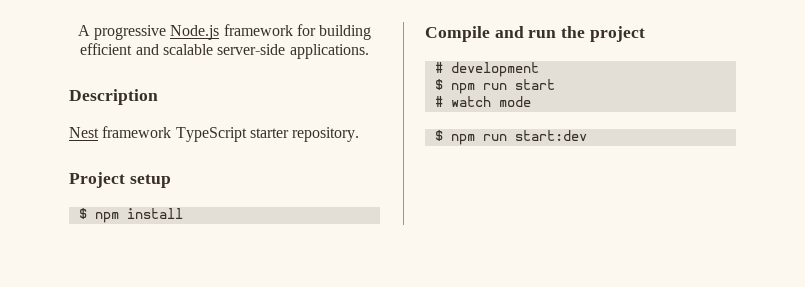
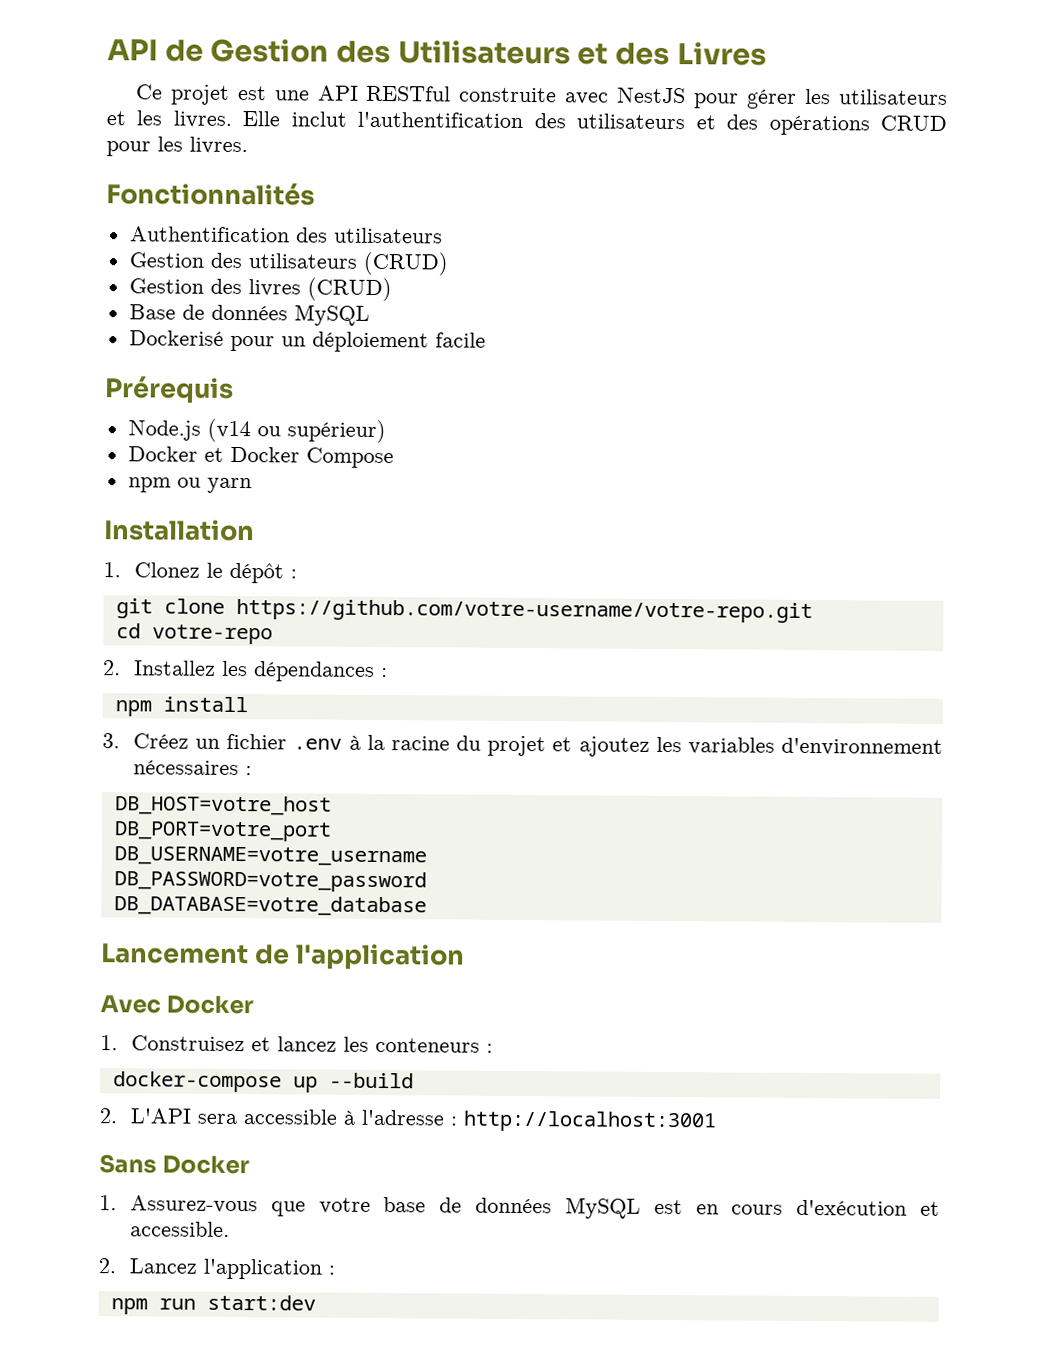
- A progressive Node.js framework for building efficient and scalable server-side applications.
- Description
- Nest framework TypeScript starter repository.
- Project setup
- $ npm install
- Compile and run the project
- # development
- $ npm run start
- # watch mode
- $ npm run start:dev
+ API de Gestion des Utilisateurs et des Livres
+ Ce projet est une API RESTful construite avec NestJS pour gérer les utilisateurs et les livres. Elle inclut l'authentification des utilisateurs et des opérations CRUD pour les livres.
+ Fonctionnalités
+ Authentification des utilisateurs
+ Gestion des utilisateurs (CRUD)
+ Gestion des livres (CRUD)
+ Base de données MySQL
+ Dockerisé pour un déploiement facile
+ Prérequis
+ Node.js (v14 ou supérieur)
+ Docker et Docker Compose
+ npm ou yarn
+ Installation
+ 1. Clonez le dépôt :
+ git clone https://github.com/votre-username/votre-repo.git
+ cd votre-repo
+ 2. Installez les dépendances :
+ npm install
+ 3. Créez un fichier .env à la racine du projet et ajoutez les variables d'environnement nécessaires :
+ DB_HOST=votre_host
+ DB_PORT=votre_port
+ DB_USERNAME=votre_username
+ DB_PASSWORD=votre_password
+ DB_DATABASE=votre_database
+ Lancement de l'application
+ Avec Docker
+ 1. Construisez et lancez les conteneurs :
+ docker-compose up --build
+ 2. L'API sera accessible à l'adresse : http://localhost:3001
+ Sans Docker
+ 1. Assurez-vous que votre base de données MySQL est en cours d'exécution et accessible.
+ 2. Lancez l'application :
+ npm run start:dev

